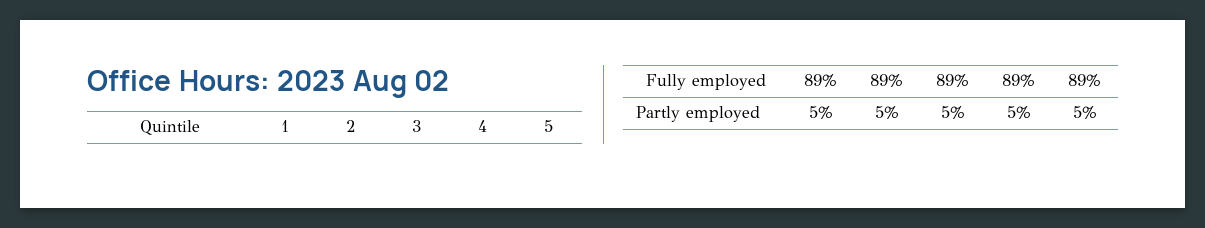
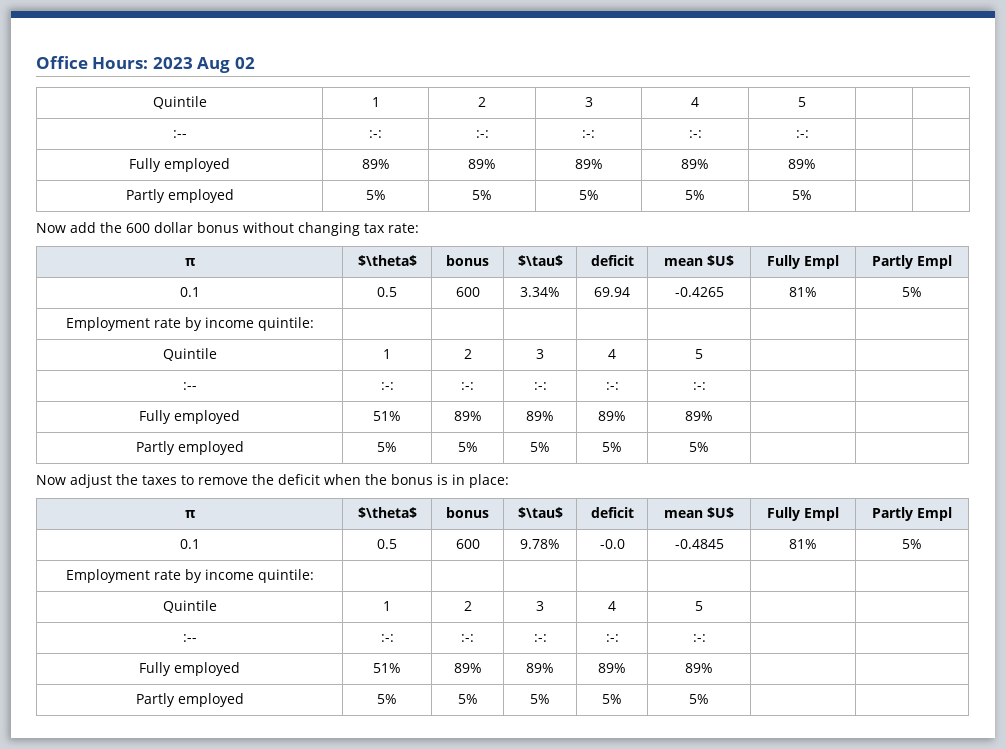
  Office Hours: 2023 Aug 02
- Quintile | 1 | 2 | 3 | 4 | 5
+ Quintile | 1 | 2 | 3 | 4 | 5 | |
+ :-- | :-: | :-: | :-: | :-: | :-: | |
- Fully employed | 89% | 89% | 89% | 89% | 89%
- Partly employed | 5% | 5% | 5% | 5% | 5%
+ Fully employed | 89% | 89% | 89% | 89% | 89% | |
+ Partly employed | 5% | 5% | 5% | 5% | 5% | |
+ Now add the 600 dollar bonus without changing tax rate:
+ π | $\theta$ | bonus | $\tau$ | deficit | mean $U$ | Fully Empl | Partly Empl
+ 0.1 | 0.5 | 600 | 3.34% | 69.94 | -0.4265 | 81% | 5%
+ Employment rate by income quintile: | | | | | | |
+ Quintile | 1 | 2 | 3 | 4 | 5 | |
+ :-- | :-: | :-: | :-: | :-: | :-: | |
+ Fully employed | 51% | 89% | 89% | 89% | 89% | |
+ Partly employed | 5% | 5% | 5% | 5% | 5% | |
+ Now adjust the taxes to remove the deficit when the bonus is in place:
+ π | $\theta$ | bonus | $\tau$ | deficit | mean $U$ | Fully Empl | Partly Empl
+ 0.1 | 0.5 | 600 | 9.78% | -0.0 | -0.4845 | 81% | 5%
+ Employment rate by income quintile: | | | | | | |
+ Quintile | 1 | 2 | 3 | 4 | 5 | |
+ :-- | :-: | :-: | :-: | :-: | :-: | |
+ Fully employed | 51% | 89% | 89% | 89% | 89% | |
+ Partly employed | 5% | 5% | 5% | 5% | 5% | |

